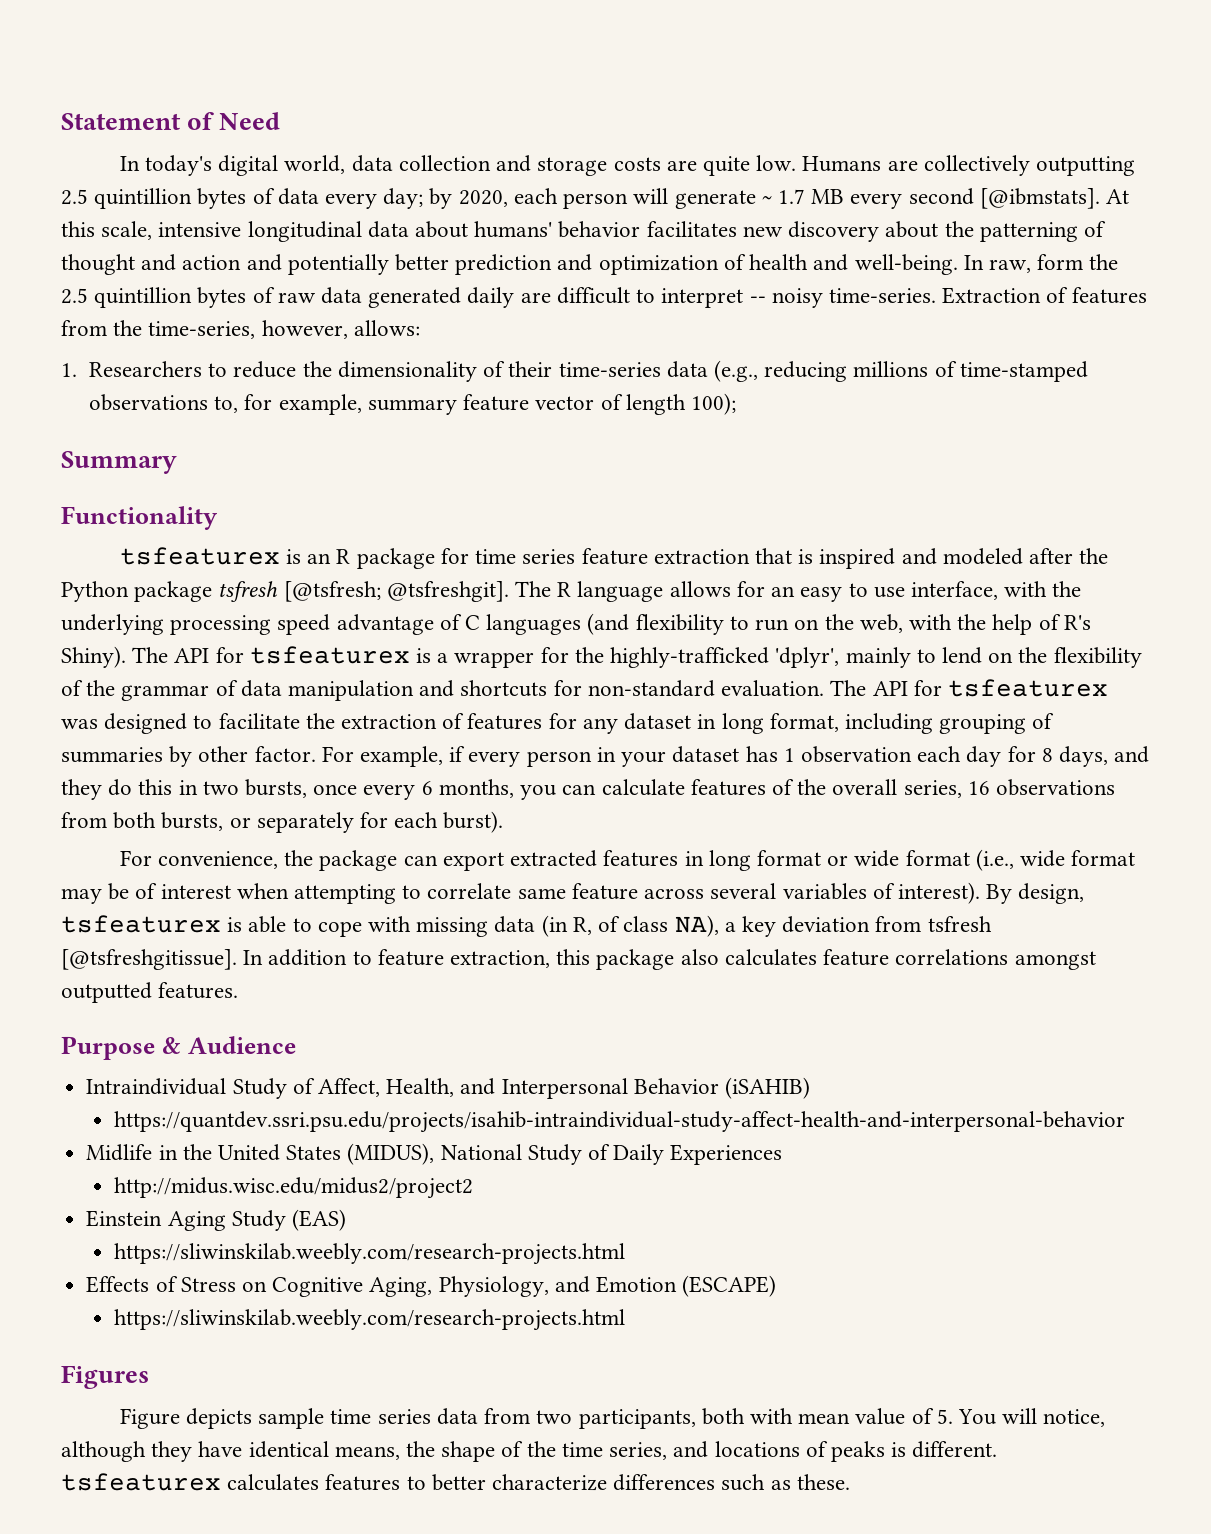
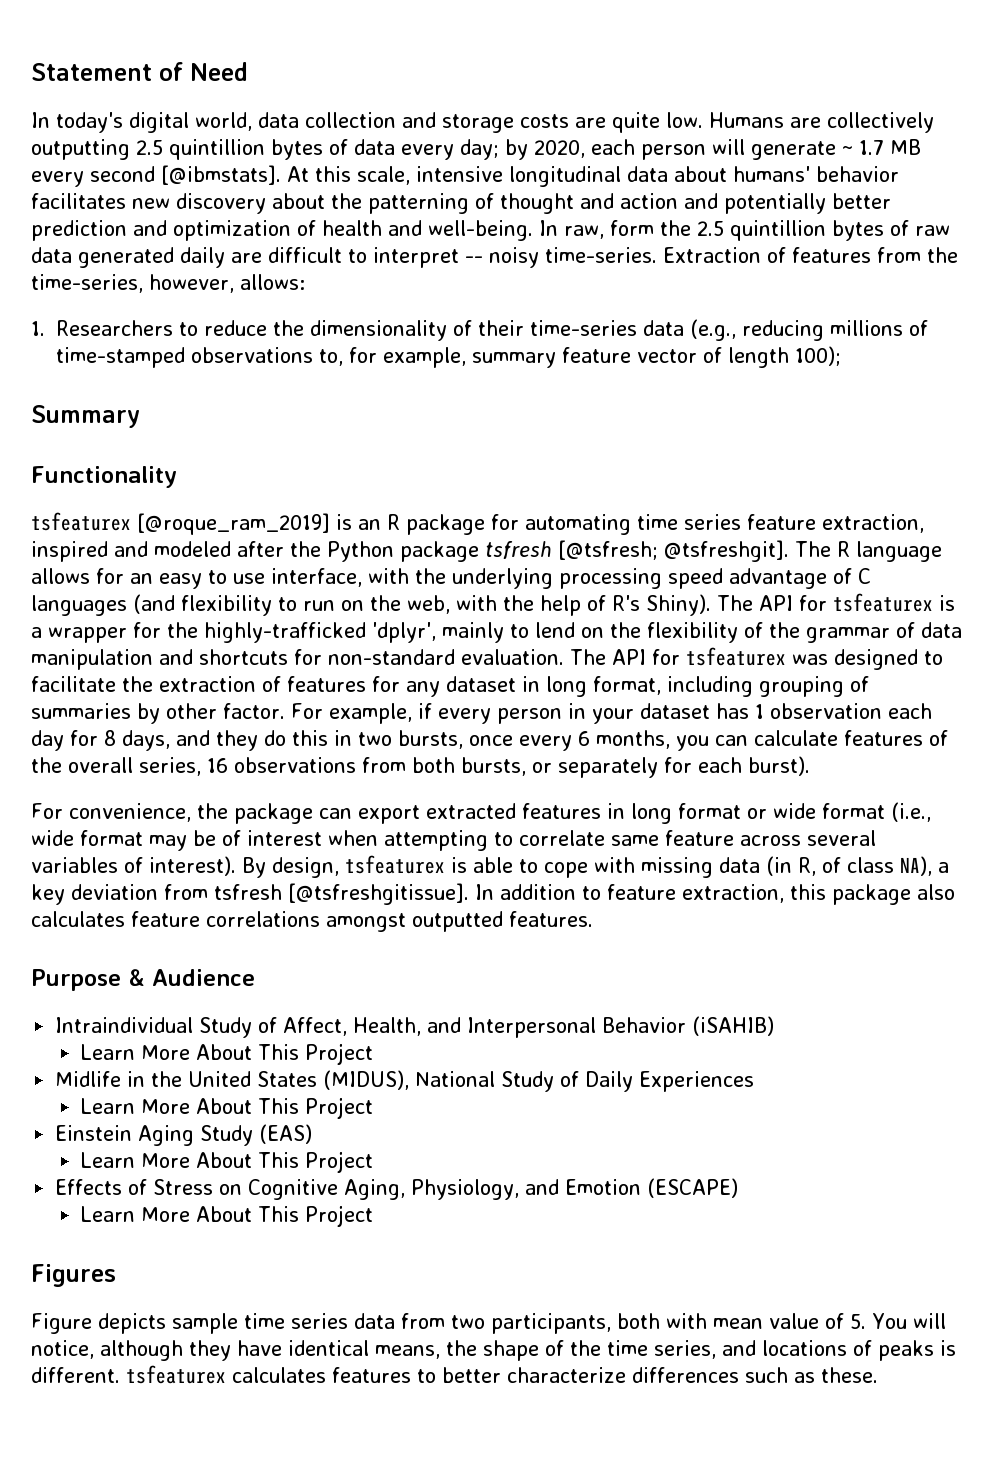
- tsfeaturex is an R package for time series feature extraction that is inspired and modeled after the Python package tsfresh [@tsfresh; @tsfreshgit].
+ tsfeaturex [@roque_ram_2019] is an R package for automating time series feature extraction, inspired and modeled after the Python package tsfresh [@tsfresh; @tsfreshgit].
  Intraindividual Study of Affect, Health, and Interpersonal Behavior (iSAHIB)
- https://quantdev.ssri.psu.edu/projects/isahib-intraindividual-study-affect-health-and-interpersonal-behavior
+ Learn More About This Project
  Midlife in the United States (MIDUS), National Study of Daily Experiences
- http://midus.wisc.edu/midus2/project2
+ Learn More About This Project
  Einstein Aging Study (EAS)
- https://sliwinskilab.weebly.com/research-projects.html
+ Learn More About This Project
  Effects of Stress on Cognitive Aging, Physiology, and Emotion (ESCAPE)
- https://sliwinskilab.weebly.com/research-projects.html
+ Learn More About This Project

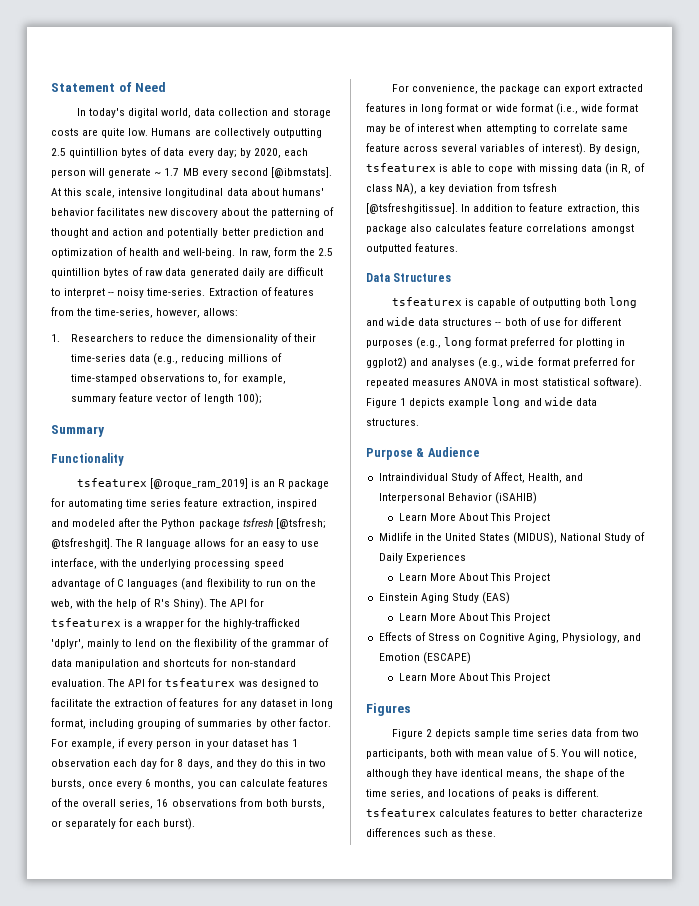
+ Data Structures
+ tsfeaturex is capable of outputting both long and wide data structures -- both of use for different purposes (e.g., long format preferred for plotting in ggplot2) and analyses (e.g., wide format preferred for repeated measures ANOVA in most statistical software). Figure 1 depicts example long and wide data structures.
- Figure depicts sample time series data from two participants, both with mean value of 5. You will notice, although they have identical means, the shape of the time series, and locations of peaks is different. tsfeaturex calculates features to better characterize differences such as these.
+ Figure 2 depicts sample time series data from two participants, both with mean value of 5. You will notice, although they have identical means, the shape of the time series, and locations of peaks is different. tsfeaturex calculates features to better characterize differences such as these.

